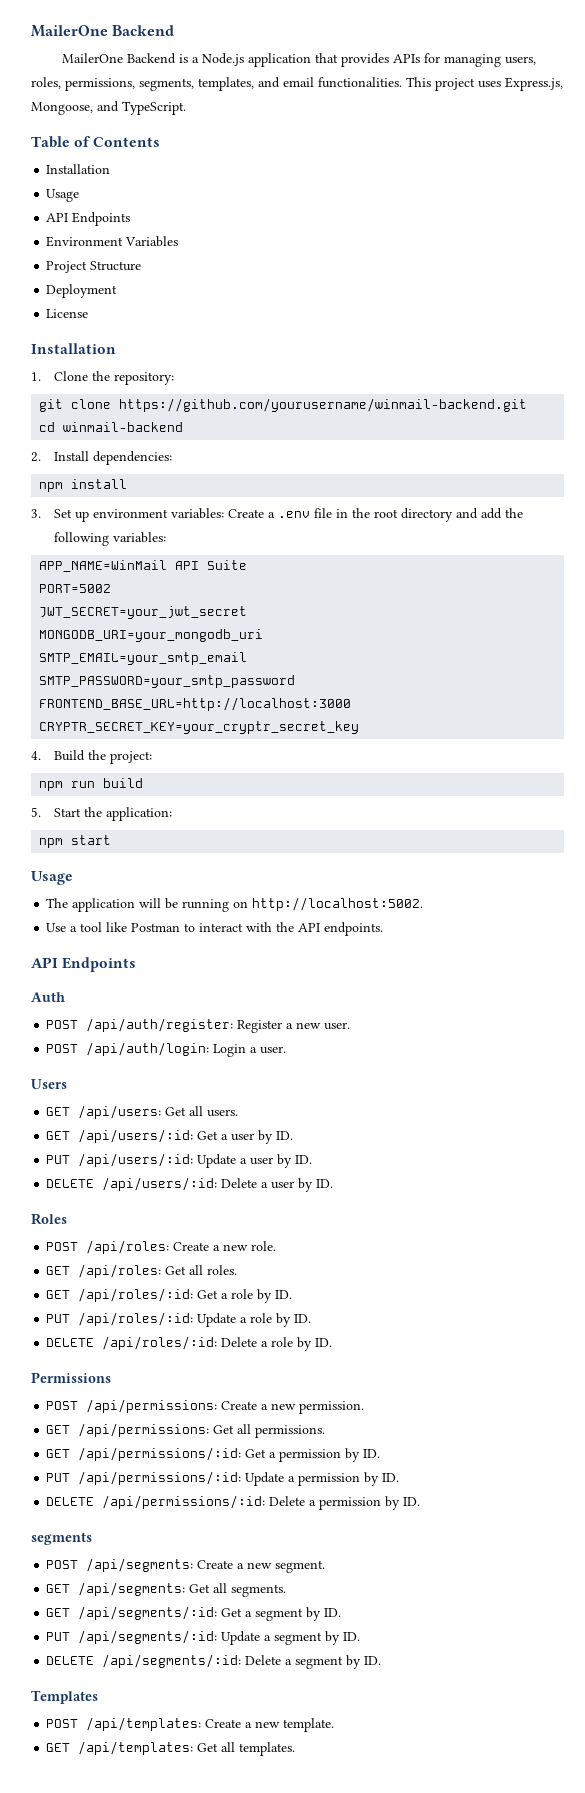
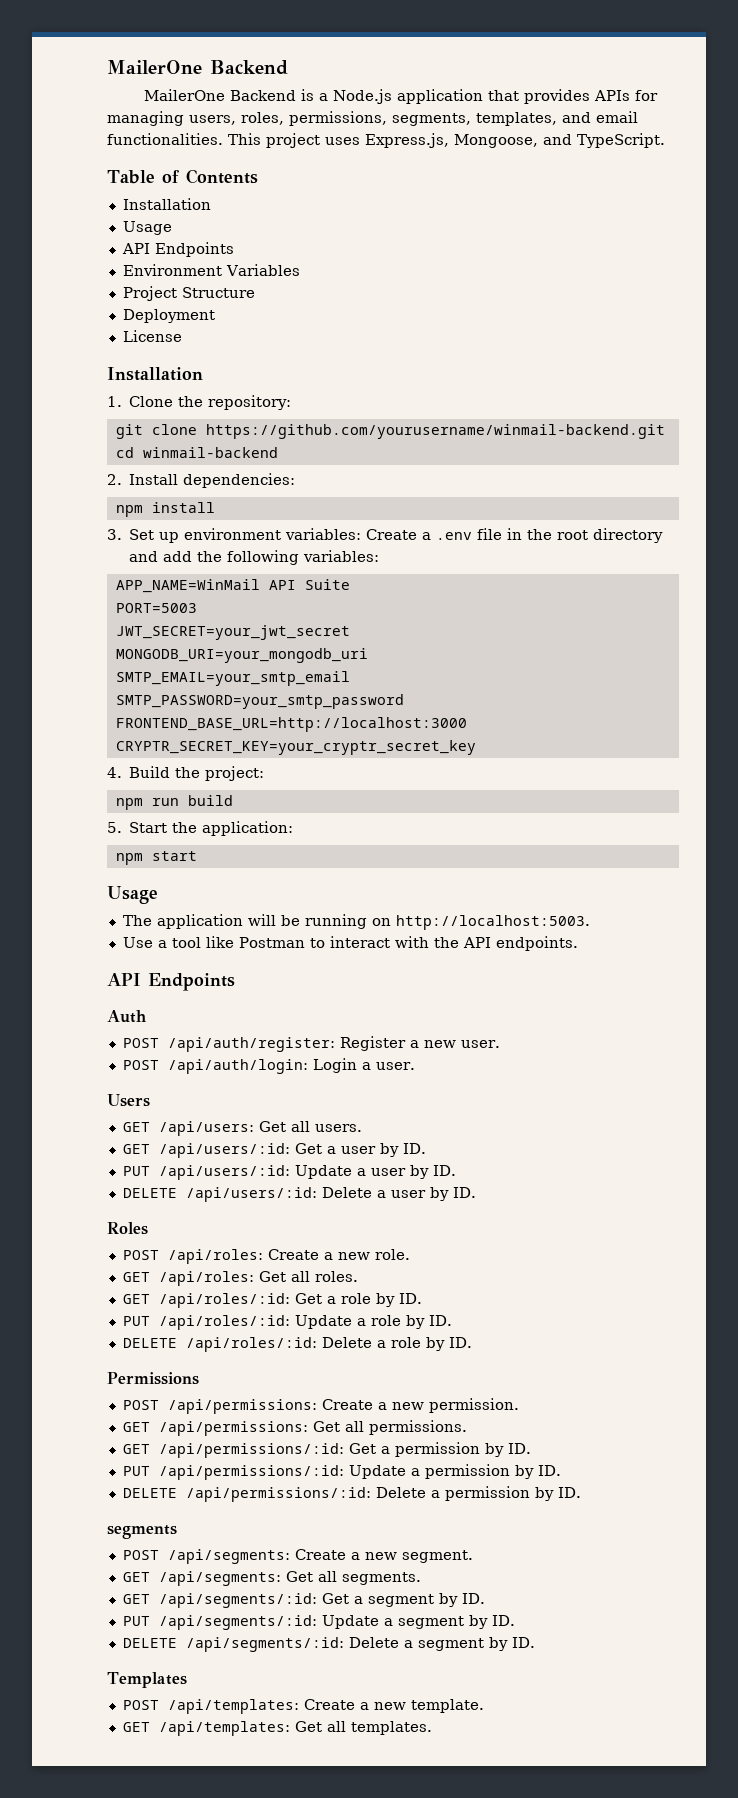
- PORT=5002
+ PORT=5003
- The application will be running on http://localhost:5002.
+ The application will be running on http://localhost:5003.

